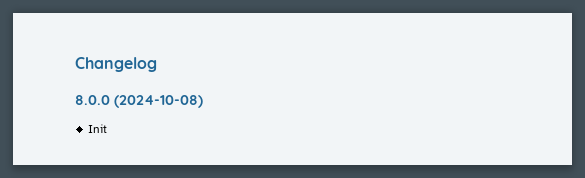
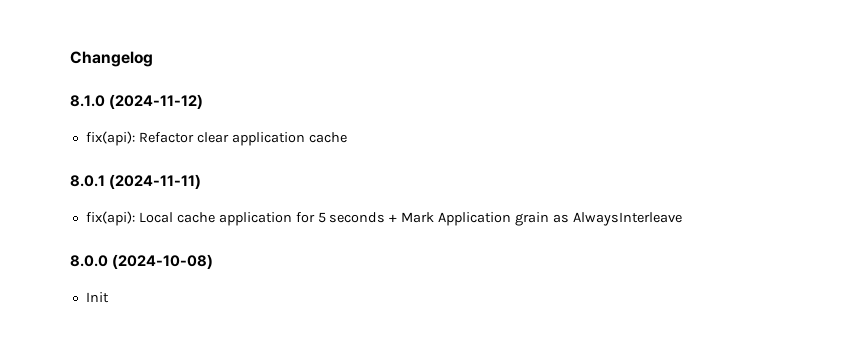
+ 8.1.0 (2024-11-12)
+ fix(api): Refactor clear application cache
+ 8.0.1 (2024-11-11)
+ fix(api): Local cache application for 5 seconds + Mark Application grain as AlwaysInterleave

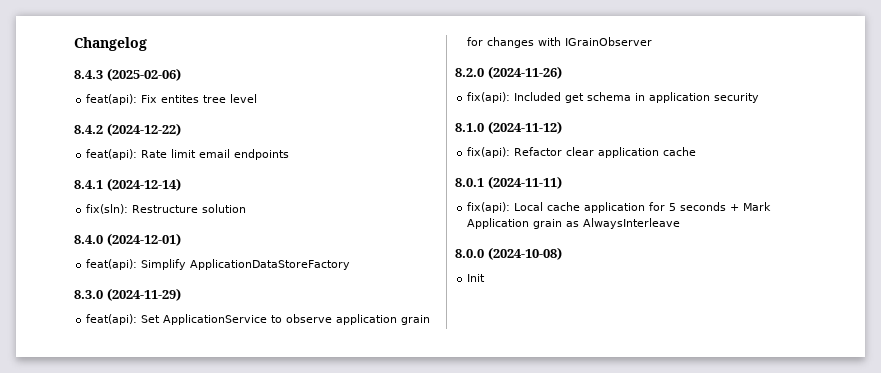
+ 8.4.3 (2025-02-06)
+ feat(api): Fix entites tree level
+ 8.4.2 (2024-12-22)
+ feat(api): Rate limit email endpoints
+ 8.4.1 (2024-12-14)
+ fix(sln): Restructure solution
+ 8.4.0 (2024-12-01)
+ feat(api): Simplify ApplicationDataStoreFactory
+ 8.3.0 (2024-11-29)
+ feat(api): Set ApplicationService to observe application grain for changes with IGrainObserver
+ 8.2.0 (2024-11-26)
+ fix(api): Included get schema in application security

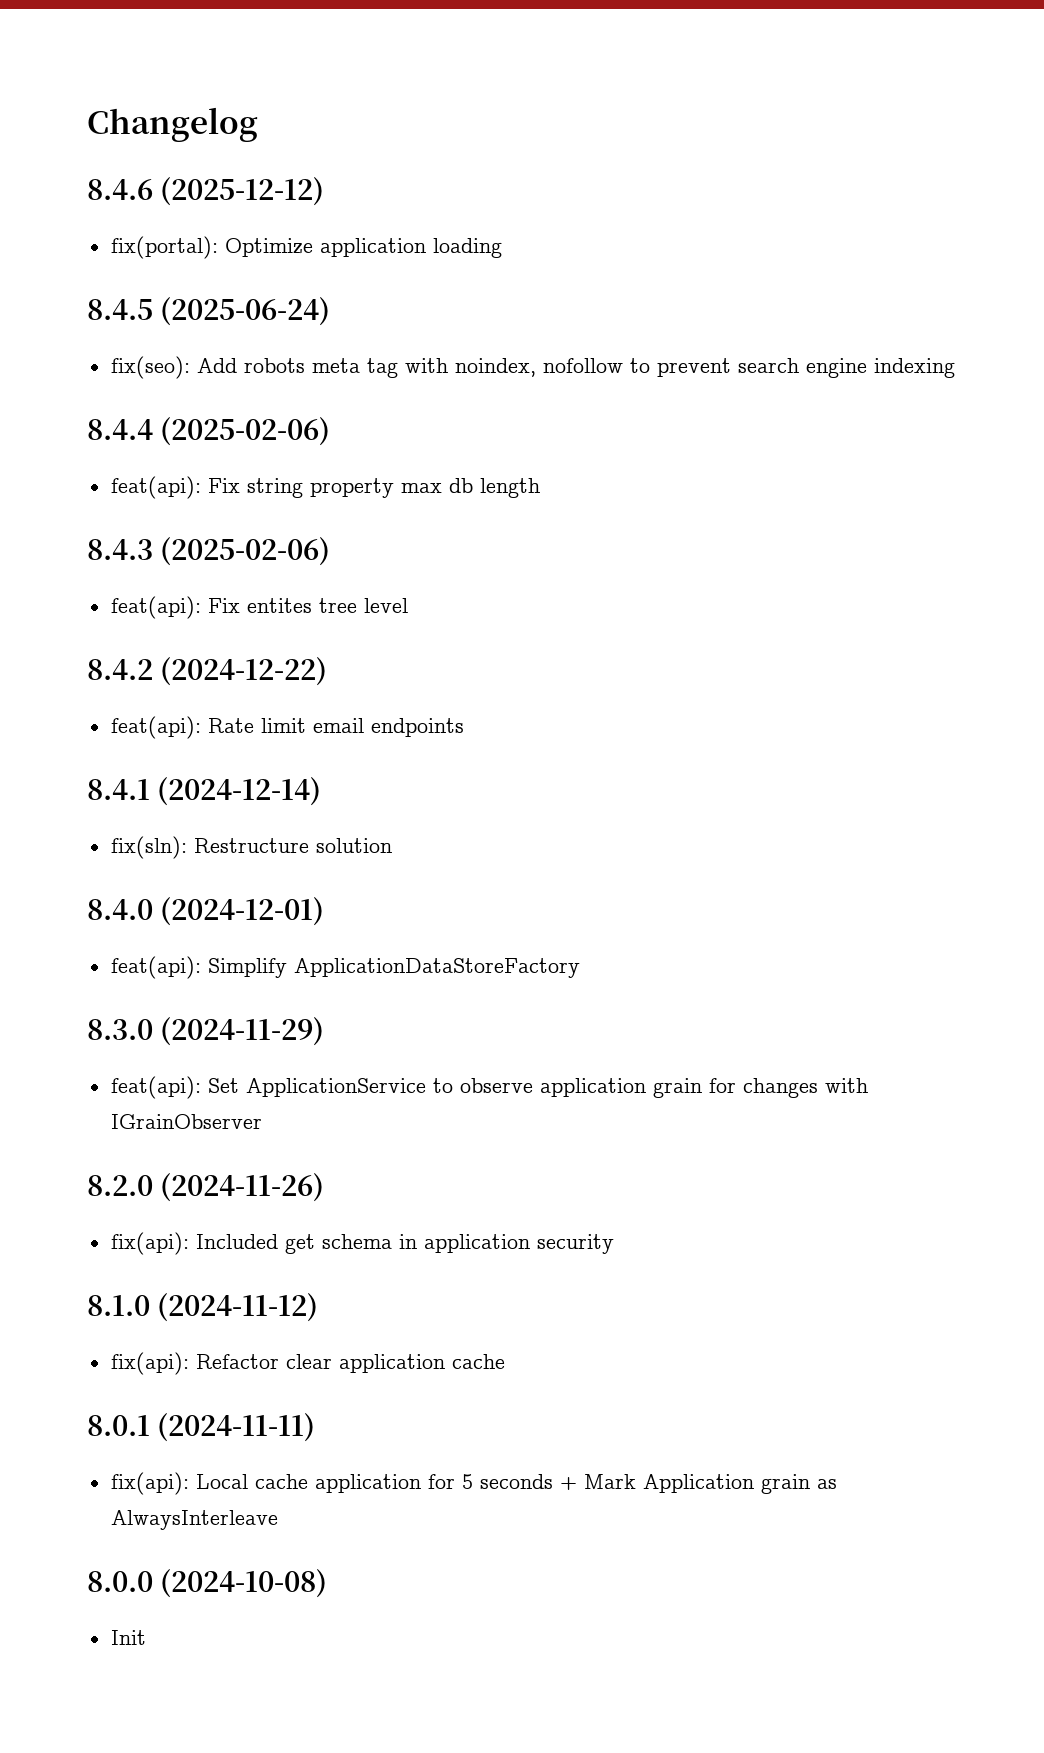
+ 8.4.6 (2025-12-12)
+ fix(portal): Optimize application loading
+ 8.4.5 (2025-06-24)
+ fix(seo): Add robots meta tag with noindex, nofollow to prevent search engine indexing
+ 8.4.4 (2025-02-06)
+ feat(api): Fix string property max db length

